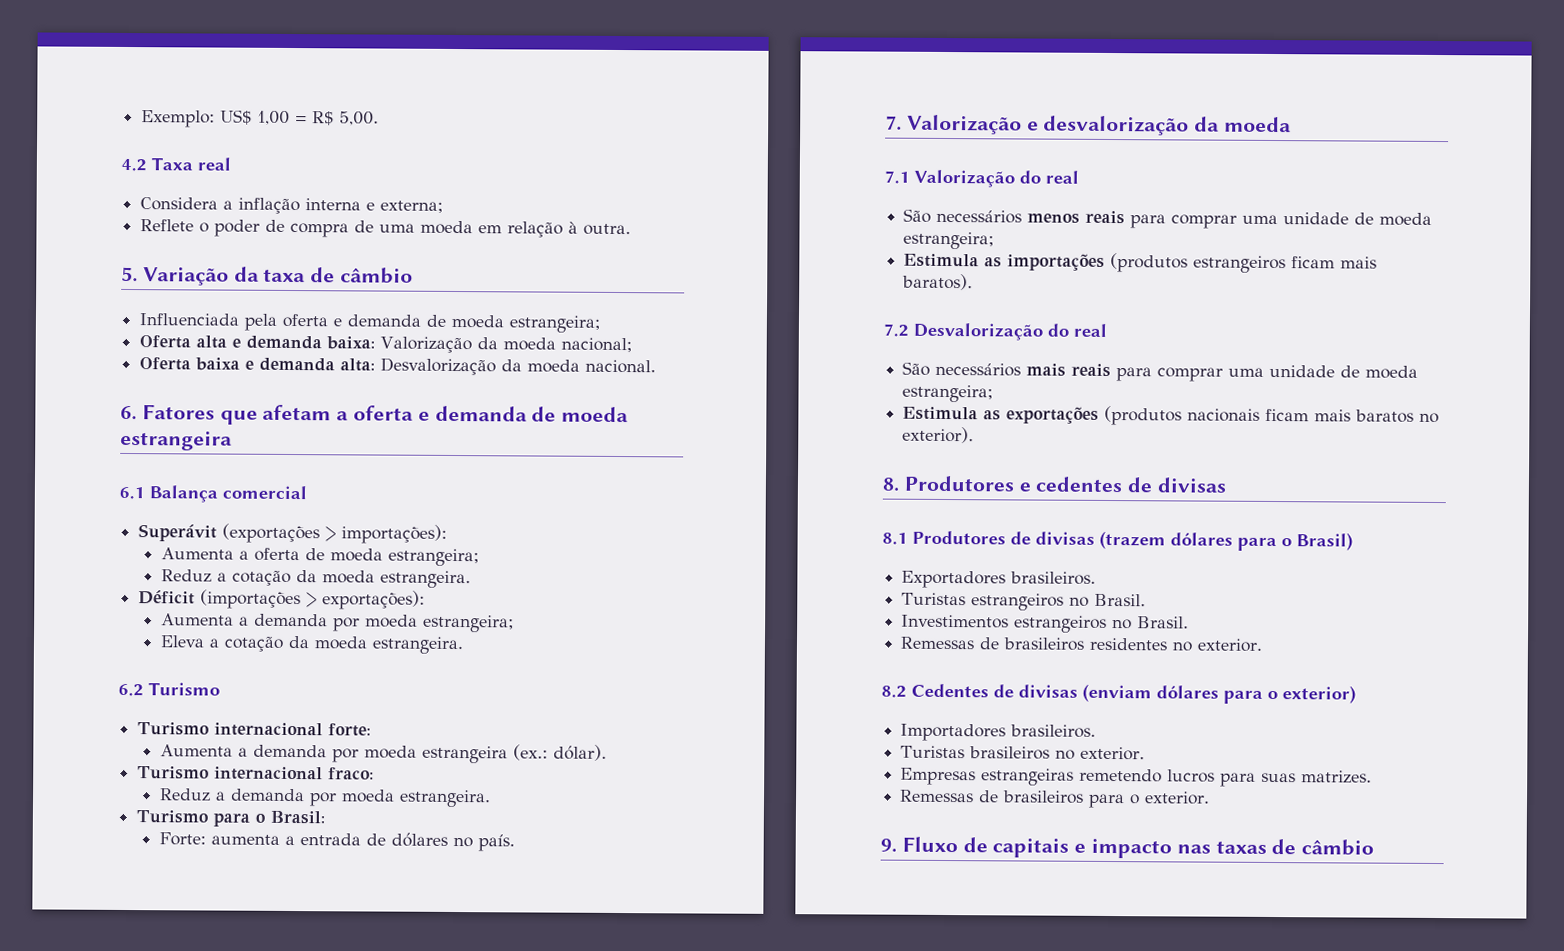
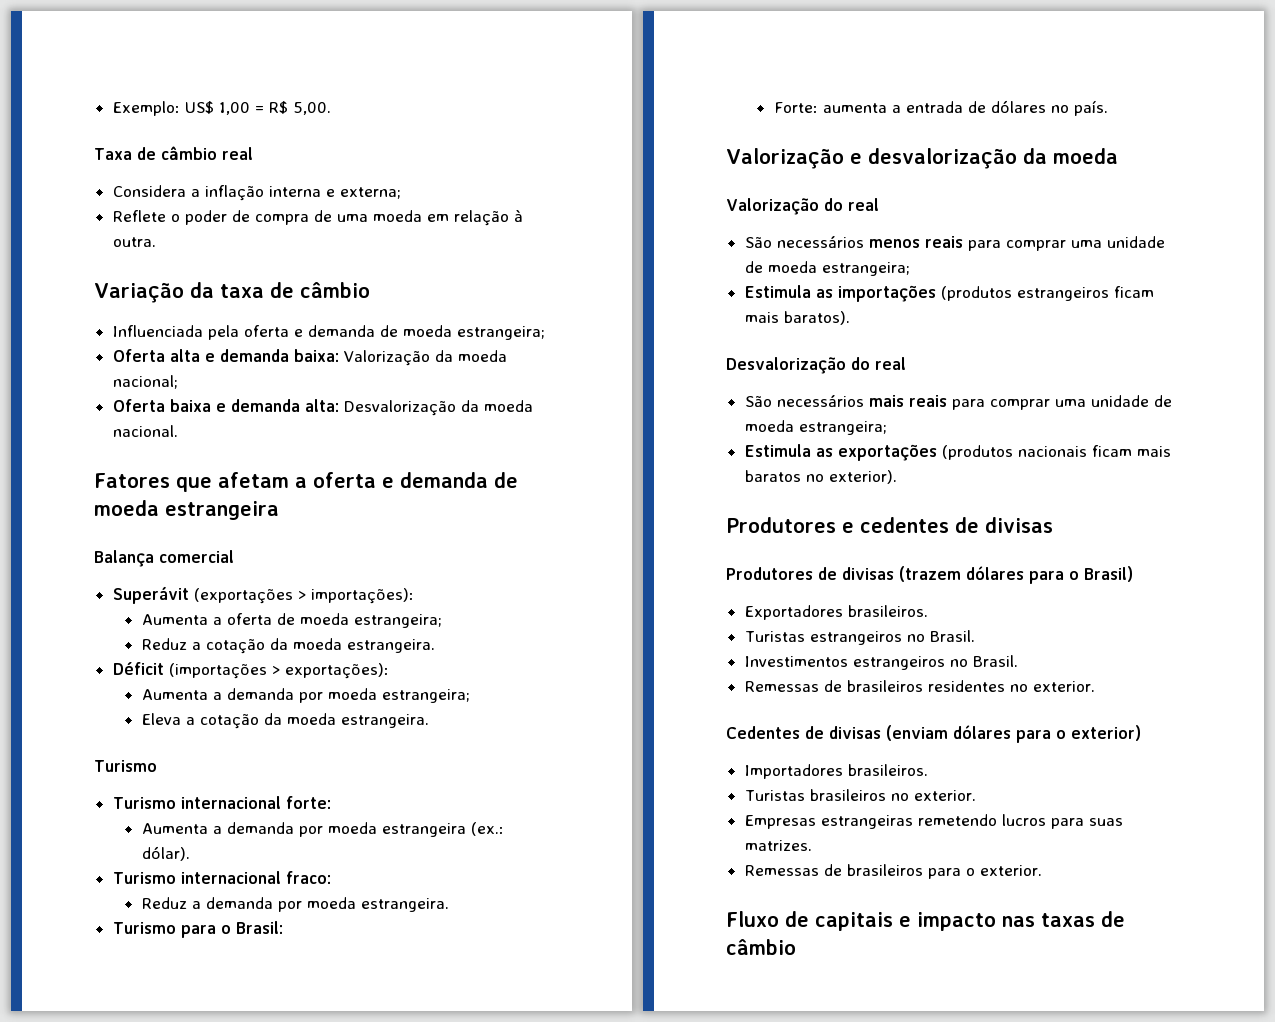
- 4.2 Taxa real
+ Taxa de câmbio real
- 5. Variação da taxa de câmbio
+ Variação da taxa de câmbio
- 6. Fatores que afetam a oferta e demanda de moeda estrangeira
+ Fatores que afetam a oferta e demanda de moeda estrangeira
- 6.1 Balança comercial
+ Balança comercial
  Eleva a cotação da moeda estrangeira.
- 6.2 Turismo
+ Turismo
- 7. Valorização e desvalorização da moeda
+ Valorização e desvalorização da moeda
- 7.1 Valorização do real
+ Valorização do real
- 7.2 Desvalorização do real
+ Desvalorização do real
- 8. Produtores e cedentes de divisas
+ Produtores e cedentes de divisas
- 8.1 Produtores de divisas (trazem dólares para o Brasil)
+ Produtores de divisas (trazem dólares para o Brasil)
- 8.2 Cedentes de divisas (enviam dólares para o exterior)
+ Cedentes de divisas (enviam dólares para o exterior)
- 9. Fluxo de capitais e impacto nas taxas de câmbio
+ Fluxo de capitais e impacto nas taxas de câmbio

